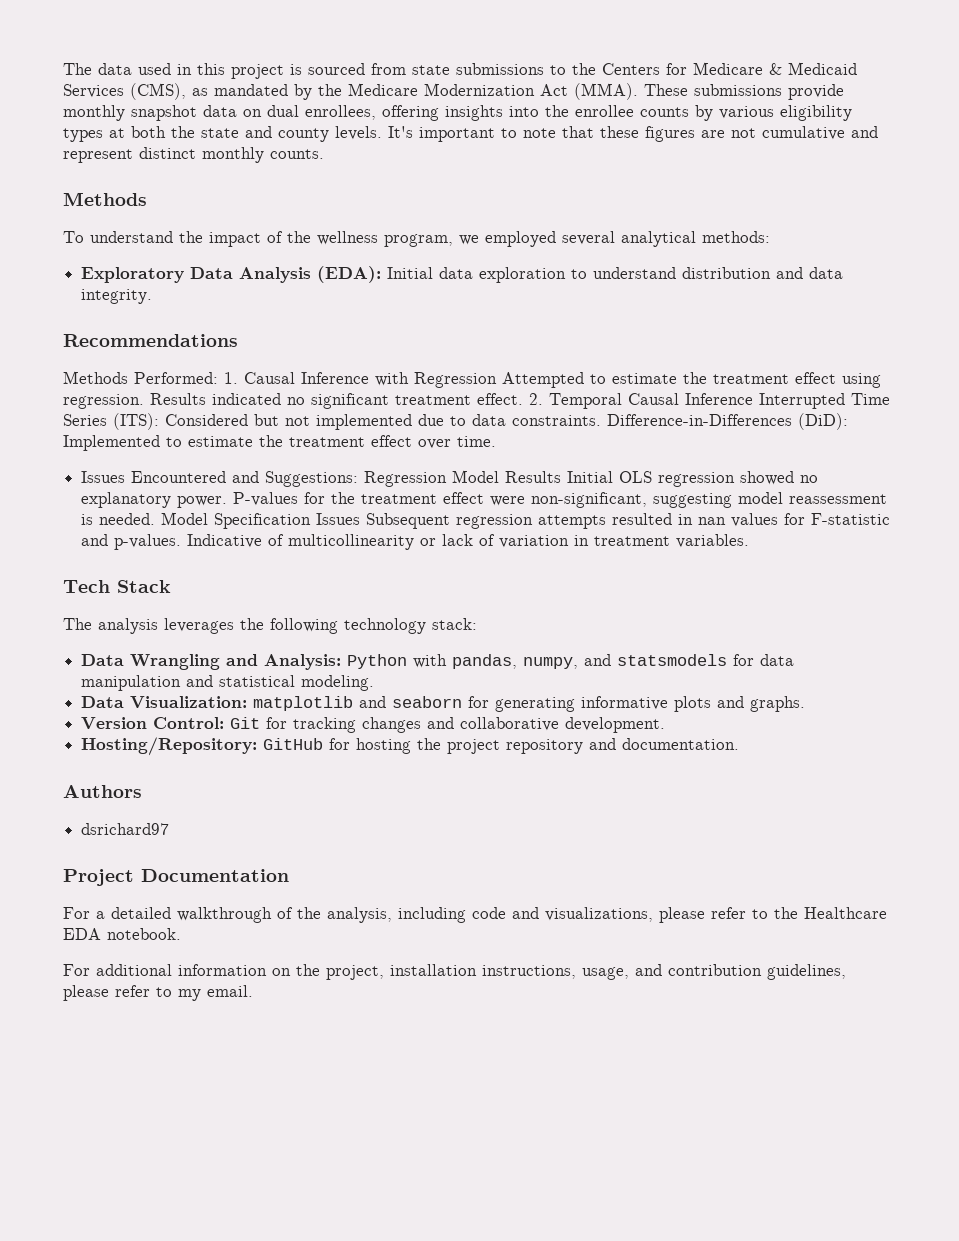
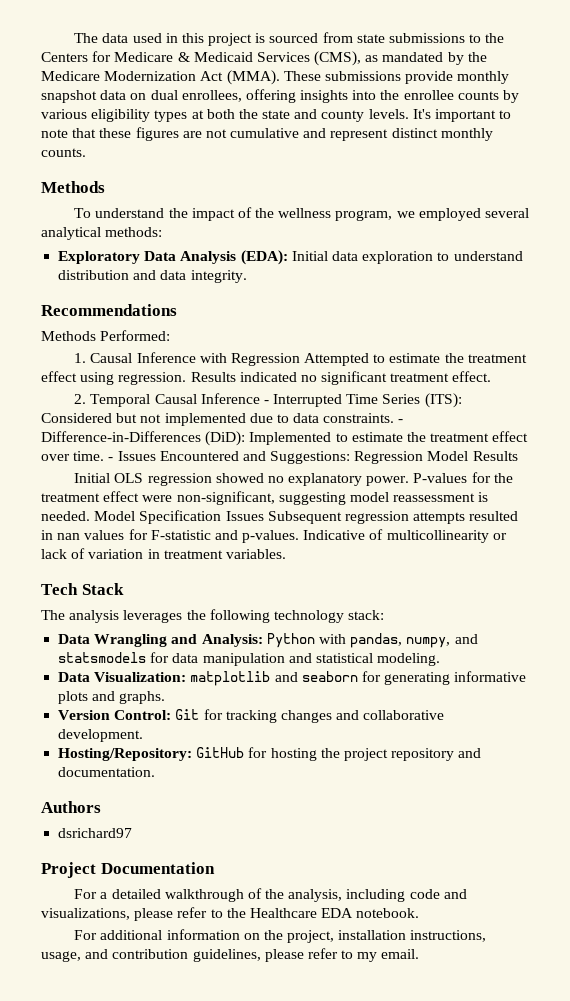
- Methods Performed: 1. Causal Inference with Regression Attempted to estimate the treatment effect using regression.
+ Methods Performed:
+ 1. Causal Inference with Regression Attempted to estimate the treatment effect using regression.
- Results indicated no significant treatment effect. 2. Temporal Causal Inference Interrupted Time Series (ITS): Considered but not implemented due to data constraints.
+ Results indicated no significant treatment effect.
+ 2. Temporal Causal Inference - Interrupted Time Series (ITS): Considered but not implemented due to data constraints.
- Difference-in-Differences (DiD): Implemented to estimate the treatment effect over time.
- Issues Encountered and Suggestions: Regression Model Results Initial OLS regression showed no explanatory power.
+ - Difference-in-Differences (DiD): Implemented to estimate the treatment effect over time. - Issues Encountered and Suggestions: Regression Model Results
+ Initial OLS regression showed no explanatory power.

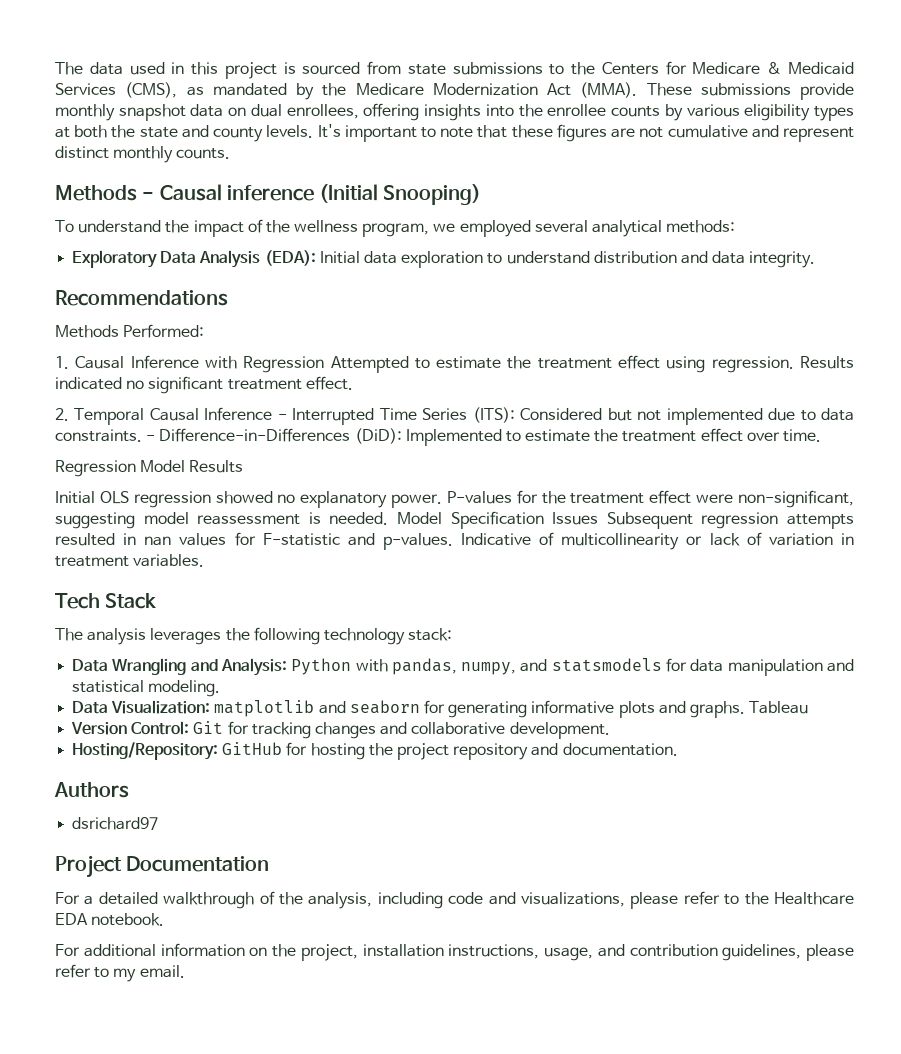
  It's important to note that these figures are not cumulative and represent distinct monthly counts.
- Methods
+ Methods - Causal inference (Initial Snooping)
- - Difference-in-Differences (DiD): Implemented to estimate the treatment effect over time. - Issues Encountered and Suggestions: Regression Model Results
+ - Difference-in-Differences (DiD): Implemented to estimate the treatment effect over time.
+ Regression Model Results
+ Tableau

